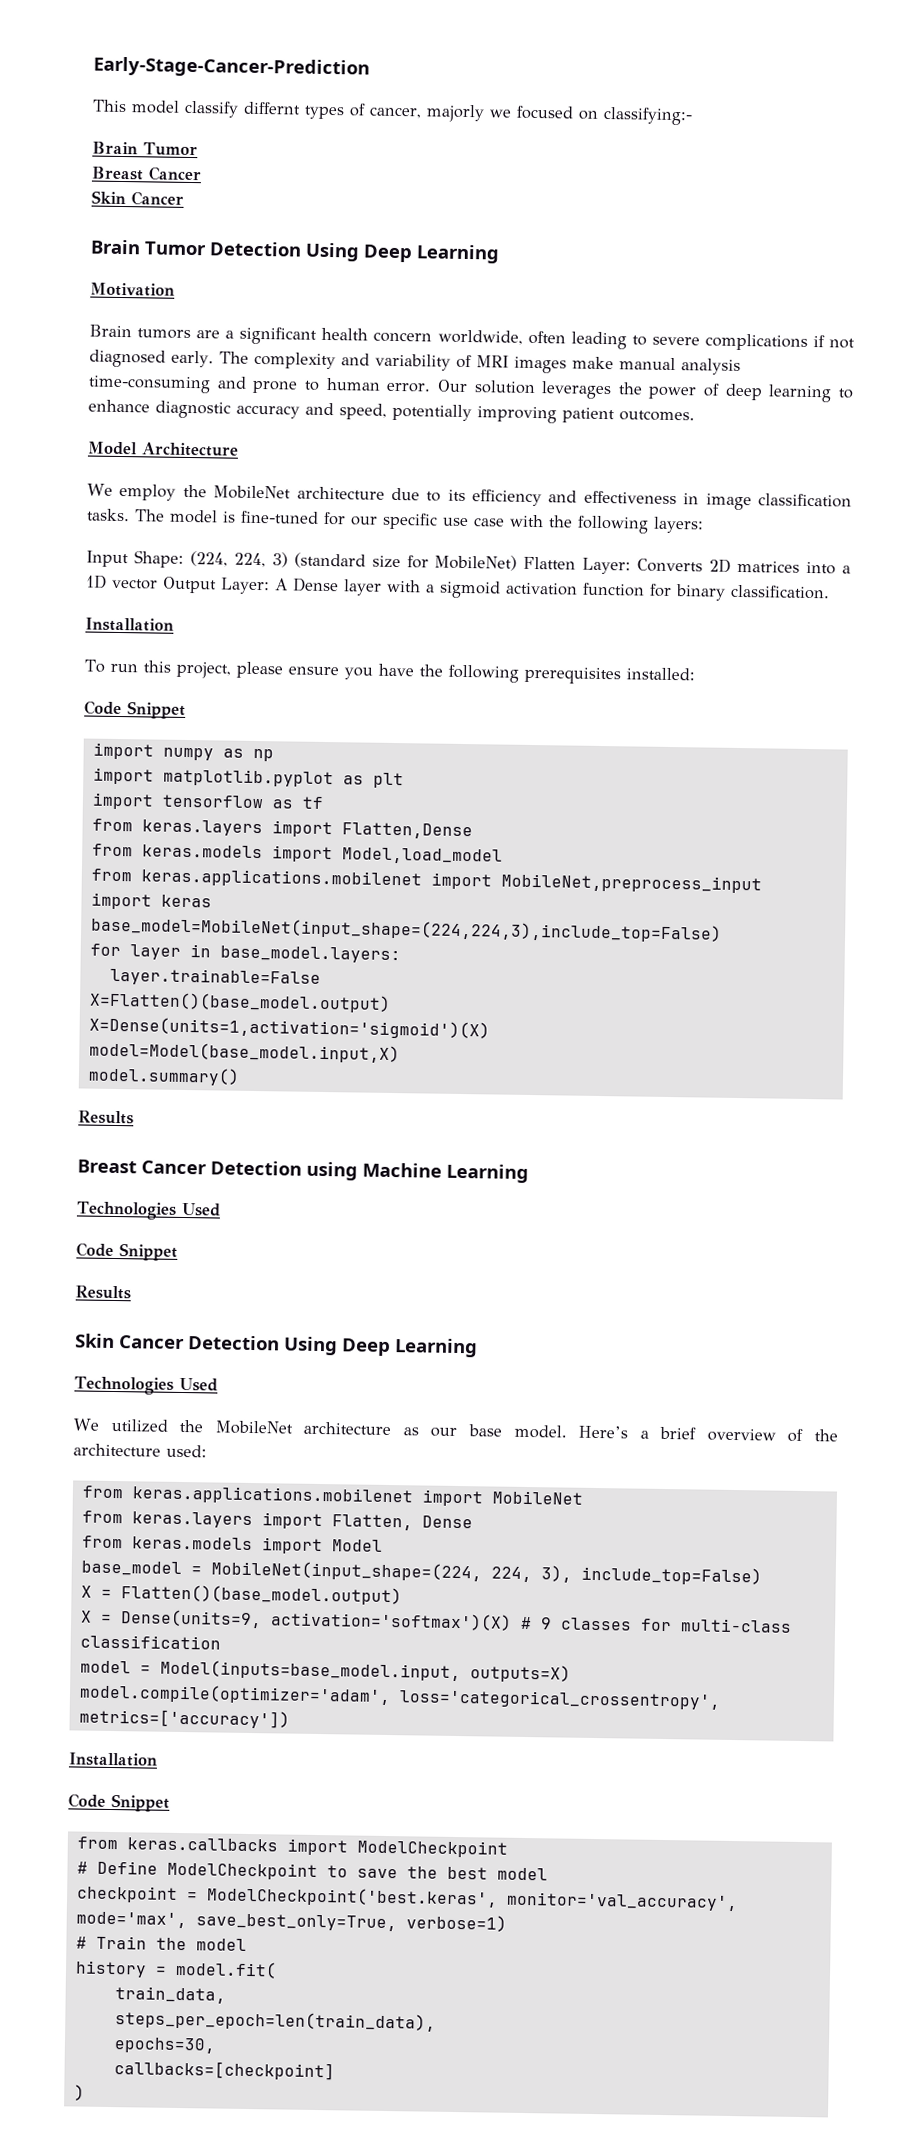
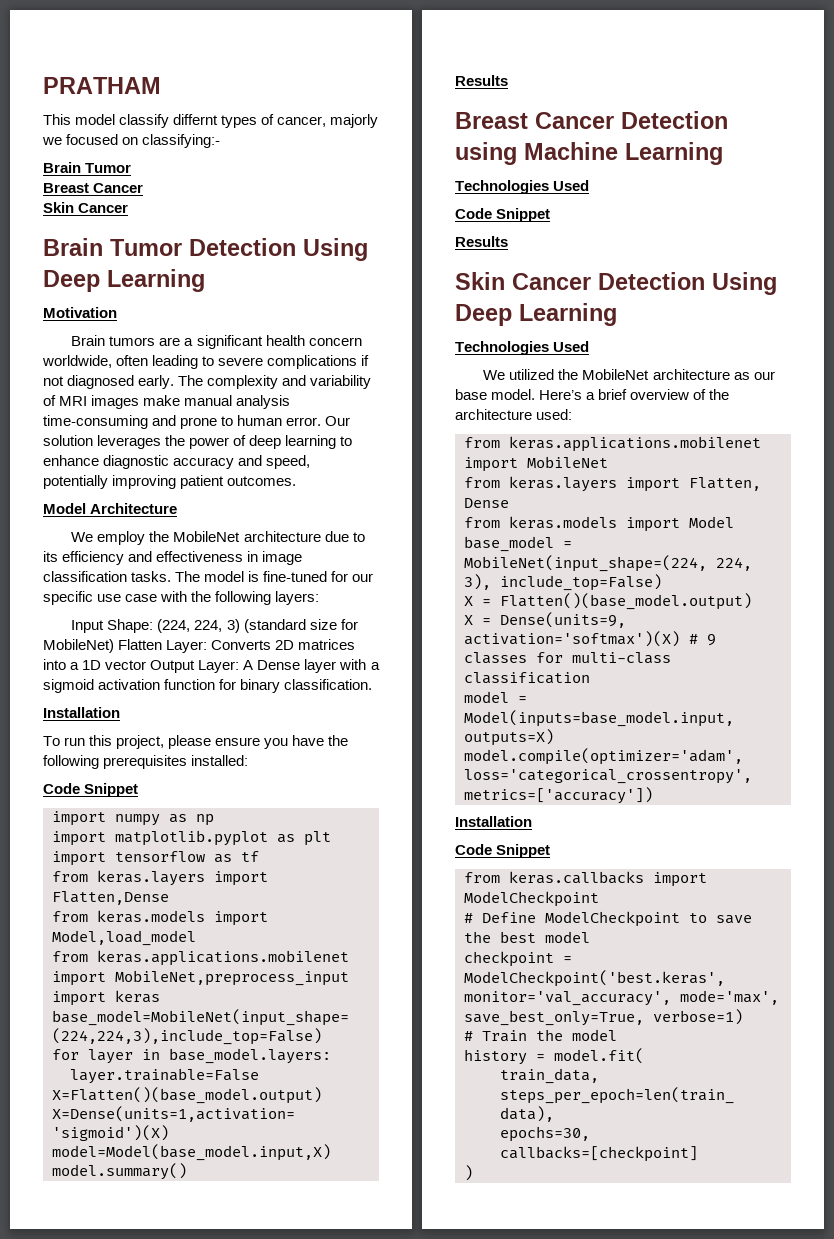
- Early-Stage-Cancer-Prediction
+ PRATHAM

